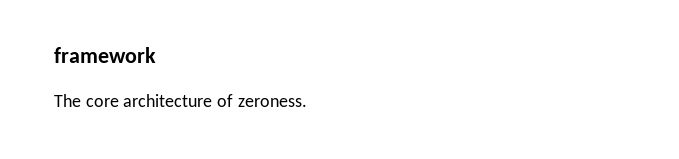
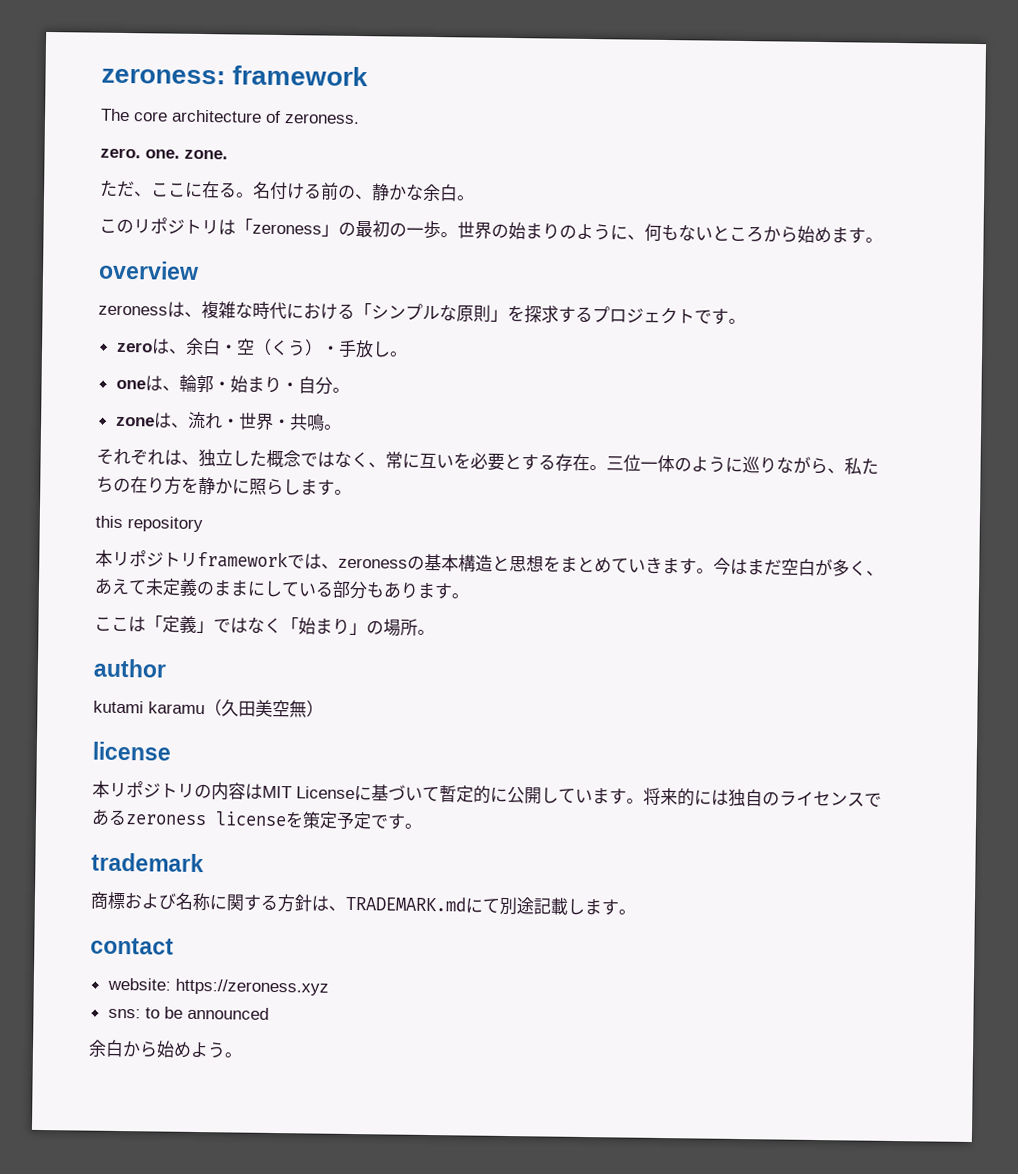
- framework
+ zeroness: framework
+ zero. one. zone.
+ ただ、ここに在る。名付ける前の、静かな余白。
+ このリポジトリは「zeroness」の最初の一歩。世界の始まりのように、何もないところから始めます。
+ overview
+ zeronessは、複雑な時代における「シンプルな原則」を探求するプロジェクトです。
+ zeroは、余白・空（くう）・手放し。
+ oneは、輪郭・始まり・自分。
+ zoneは、流れ・世界・共鳴。
+ それぞれは、独立した概念ではなく、常に互いを必要とする存在。三位一体のように巡りながら、私たちの在り方を静かに照らします。
+ this repository
+ 本リポジトリframeworkでは、zeronessの基本構造と思想をまとめていきます。今はまだ空白が多く、あえて未定義のままにしている部分もあります。
+ ここは「定義」ではなく「始まり」の場所。
+ author
+ kutami karamu（久田美空無）
+ license
+ 本リポジトリの内容はMIT Licenseに基づいて暫定的に公開しています。将来的には独自のライセンスであるzeroness licenseを策定予定です。
+ trademark
+ 商標および名称に関する方針は、TRADEMARK.mdにて別途記載します。
+ contact
+ website: https://zeroness.xyz
+ sns: to be announced
+ 余白から始めよう。

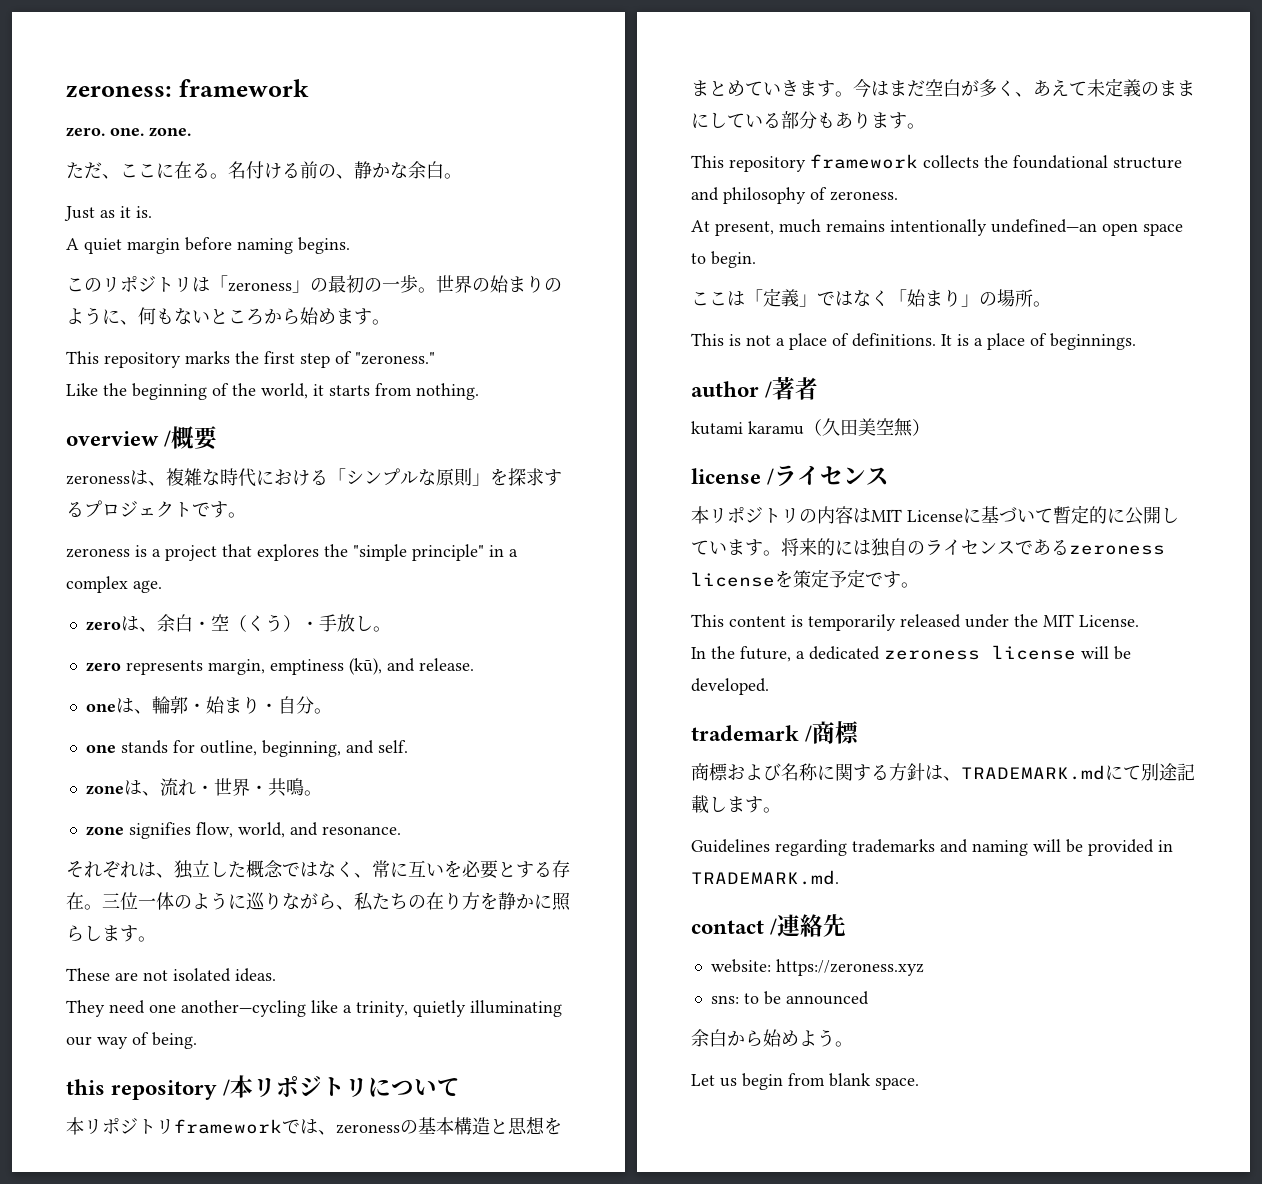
- The core architecture of zeroness.
+ Just as it is.
+ A quiet margin before naming begins.
+ This repository marks the first step of "zeroness."
+ Like the beginning of the world, it starts from nothing.
- overview
+ overview /概要
+ zeroness is a project that explores the "simple principle" in a complex age.
+ zero represents margin, emptiness (kū), and release.
+ one stands for outline, beginning, and self.
+ zone signifies flow, world, and resonance.
- this repository
+ These are not isolated ideas.
+ They need one another—cycling like a trinity, quietly illuminating our way of being.
+ this repository /本リポジトリについて
+ This repository framework collects the foundational structure and philosophy of zeroness.
+ At present, much remains intentionally undefined—an open space to begin.
+ This is not a place of definitions. It is a place of beginnings.
- author
+ author /著者
  kutami karamu（久田美空無）
- license
+ license /ライセンス
+ This content is temporarily released under the MIT License.
+ In the future, a dedicated zeroness license will be developed.
- trademark
+ trademark /商標
+ Guidelines regarding trademarks and naming will be provided in TRADEMARK.md.
- contact
+ contact /連絡先
+ Let us begin from blank space.

